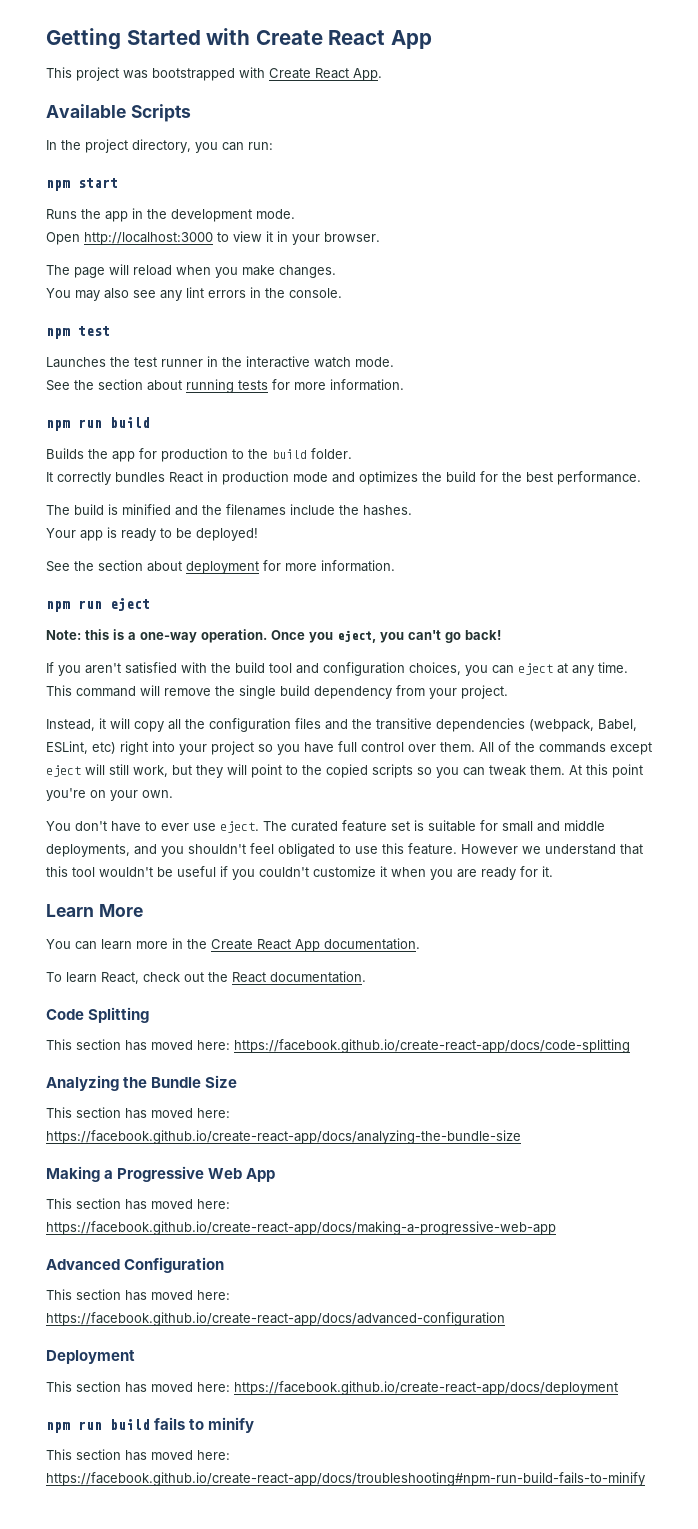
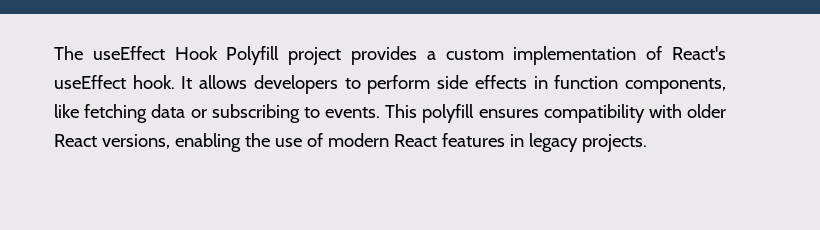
- Getting Started with Create React App
- This project was bootstrapped with Create React App.
- Available Scripts
- In the project directory, you can run:
- npm start
- Runs the app in the development mode.
- Open http://localhost:3000 to view it in your browser.
- The page will reload when you make changes.
- You may also see any lint errors in the console.
- npm test
- Launches the test runner in the interactive watch mode.
- See the section about running tests for more information.
- npm run build
- Builds the app for production to the build folder.
- It correctly bundles React in production mode and optimizes the build for the best performance.
- The build is minified and the filenames include the hashes.
- Your app is ready to be deployed!
- See the section about deployment for more information.
- npm run eject
- Note: this is a one-way operation. Once you eject, you can't go back!
- If you aren't satisfied with the build tool and configuration choices, you can eject at any time. This command will remove the single build dependency from your project.
- Instead, it will copy all the configuration files and the transitive dependencies (webpack, Babel, ESLint, etc) right into your project so you have full control over them. All of the commands except eject will still work, but they will point to the copied scripts so you can tweak them. At this point you're on your own.
- You don't have to ever use eject. The curated feature set is suitable for small and middle deployments, and you shouldn't feel obligated to use this feature. However we understand that this tool wouldn't be useful if you couldn't customize it when you are ready for it.
- Learn More
- You can learn more in the Create React App documentation.
- To learn React, check out the React documentation.
- Code Splitting
- This section has moved here: https://facebook.github.io/create-react-app/docs/code-splitting
- Analyzing the Bundle Size
- This section has moved here: https://facebook.github.io/create-react-app/docs/analyzing-the-bundle-size
- Making a Progressive Web App
- This section has moved here: https://facebook.github.io/create-react-app/docs/making-a-progressive-web-app
- Advanced Configuration
- This section has moved here: https://facebook.github.io/create-react-app/docs/advanced-configuration
- Deployment
- This section has moved here: https://facebook.github.io/create-react-app/docs/deployment
- npm run build fails to minify
- This section has moved here: https://facebook.github.io/create-react-app/docs/troubleshooting#npm-run-build-fails-to-minify
+ The useEffect Hook Polyfill project provides a custom implementation of React's useEffect hook. It allows developers to perform side effects in function components, like fetching data or subscribing to events. This polyfill ensures compatibility with older React versions, enabling the use of modern React features in legacy projects.

